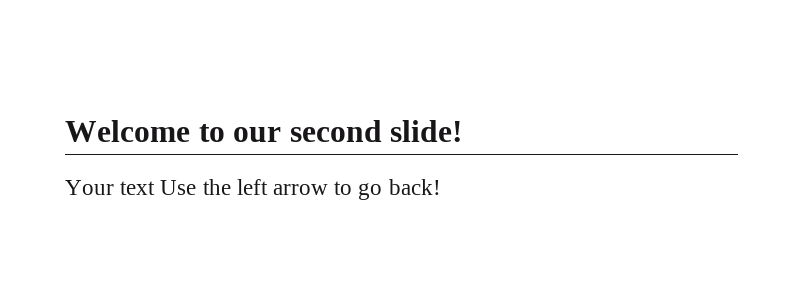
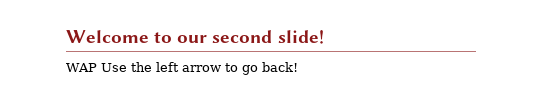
- Your text Use the left arrow to go back!
+ WAP Use the left arrow to go back!

